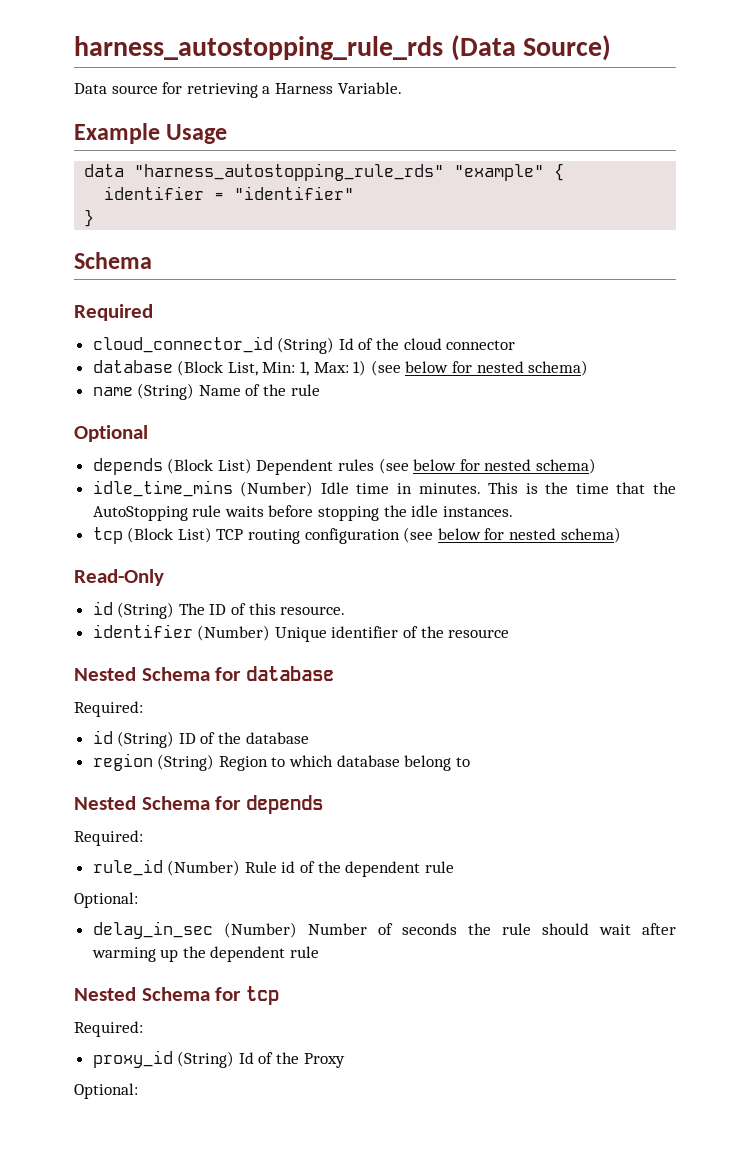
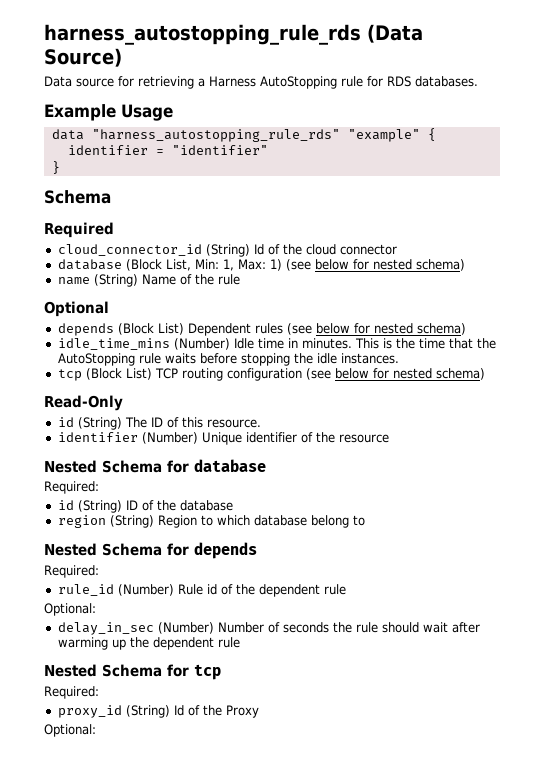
- Data source for retrieving a Harness Variable.
+ Data source for retrieving a Harness AutoStopping rule for RDS databases.

